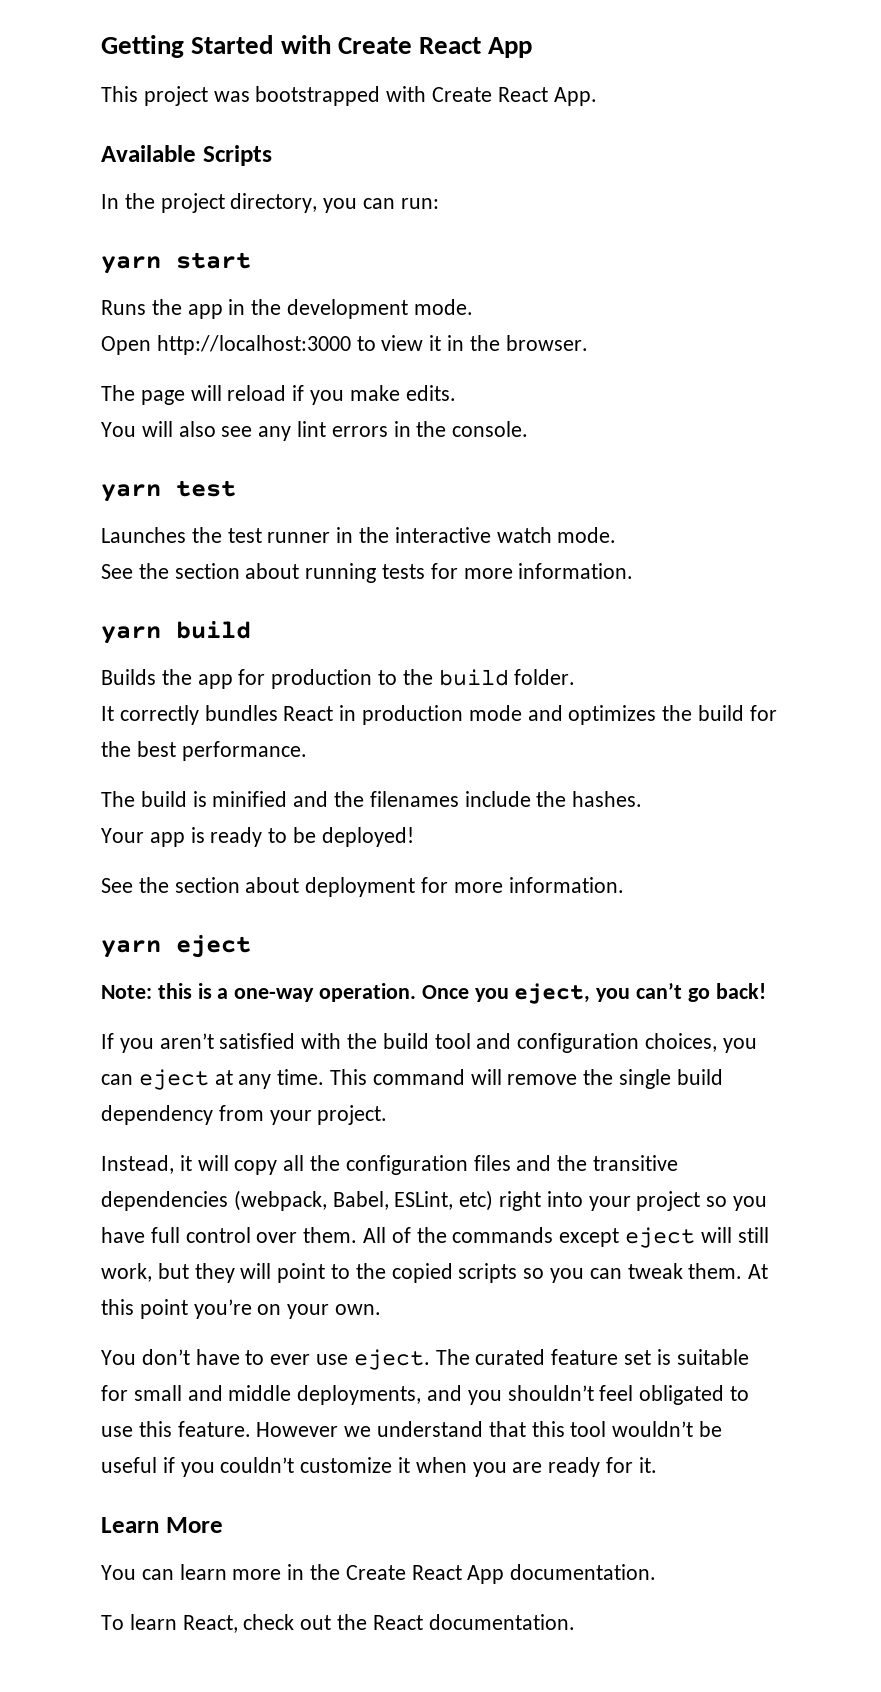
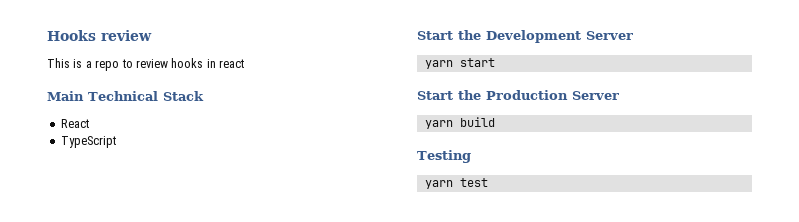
- Getting Started with Create React App
- This project was bootstrapped with Create React App.
- Available Scripts
- In the project directory, you can run:
+ Hooks review
+ This is a repo to review hooks in react
+ Main Technical Stack
+ React
+ TypeScript
+ Start the Development Server
  yarn start
- Runs the app in the development mode.
- Open http://localhost:3000 to view it in the browser.
- The page will reload if you make edits.
- You will also see any lint errors in the console.
+ Start the Production Server
+ yarn build
+ Testing
  yarn test
- Launches the test runner in the interactive watch mode.
- See the section about running tests for more information.
- yarn build
- Builds the app for production to the build folder.
- It correctly bundles React in production mode and optimizes the build for the best performance.
- The build is minified and the filenames include the hashes.
- Your app is ready to be deployed!
- See the section about deployment for more information.
- yarn eject
- Note: this is a one-way operation. Once you eject, you can’t go back!
- If you aren’t satisfied with the build tool and configuration choices, you can eject at any time. This command will remove the single build dependency from your project.
- Instead, it will copy all the configuration files and the transitive dependencies (webpack, Babel, ESLint, etc) right into your project so you have full control over them. All of the commands except eject will still work, but they will point to the copied scripts so you can tweak them. At this point you’re on your own.
- You don’t have to ever use eject. The curated feature set is suitable for small and middle deployments, and you shouldn’t feel obligated to use this feature. However we understand that this tool wouldn’t be useful if you couldn’t customize it when you are ready for it.
- Learn More
- You can learn more in the Create React App documentation.
- To learn React, check out the React documentation.

